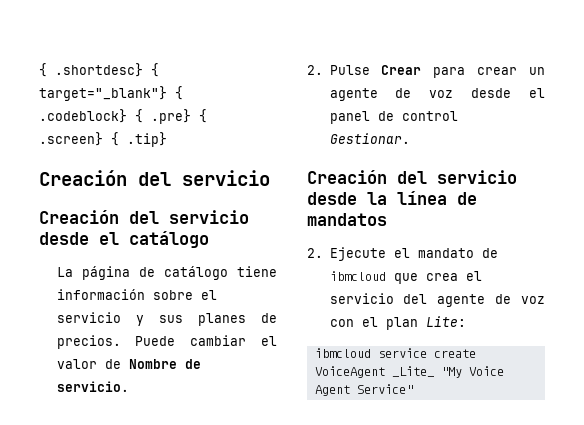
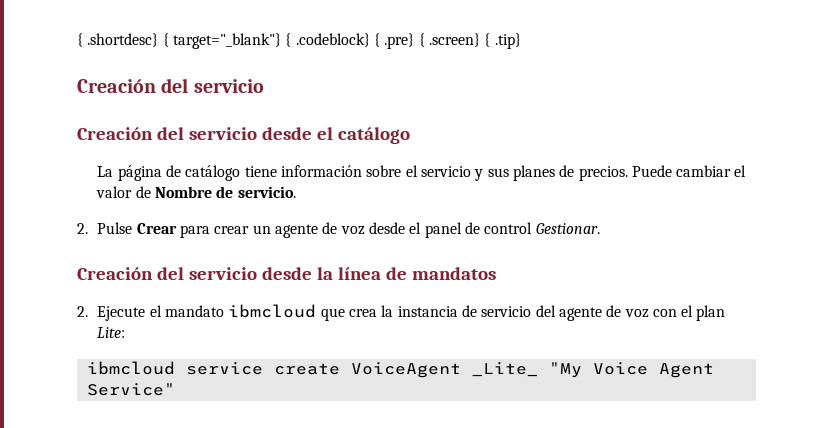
- 2. Ejecute el mandato de ibmcloud que crea el servicio del agente de voz con el plan Lite:
+ 2. Ejecute el mandato ibmcloud que crea la instancia de servicio del agente de voz con el plan Lite:

